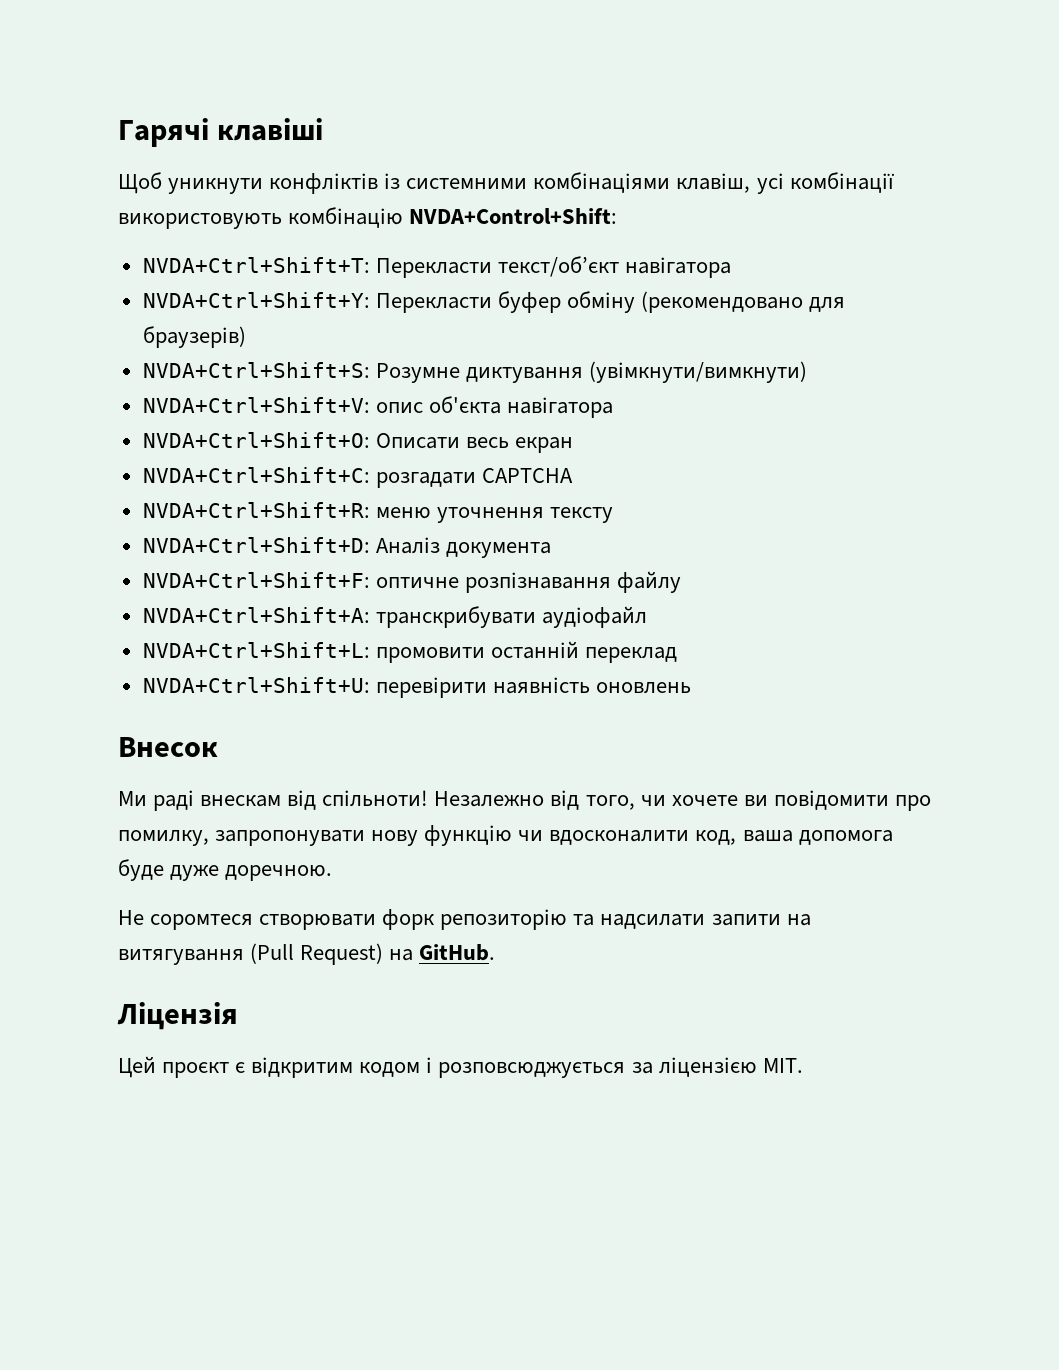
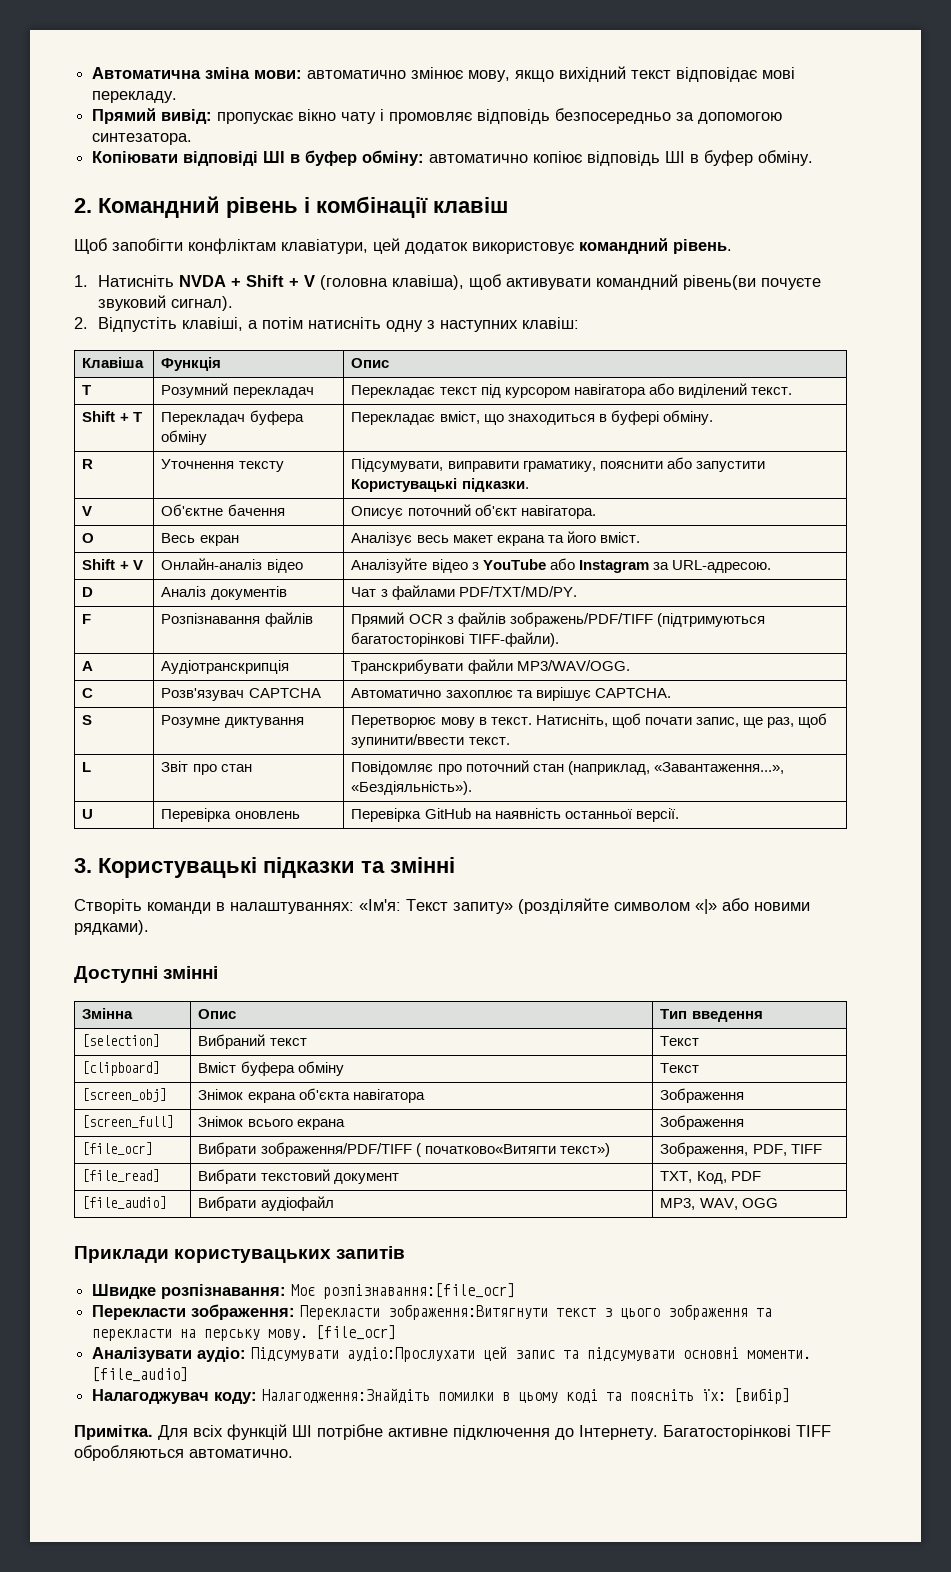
- Гарячі клавіші
- Щоб уникнути конфліктів із системними комбінаціями клавіш, усі комбінації використовують комбінацію NVDA+Control+Shift:
- NVDA+Ctrl+Shift+T: Перекласти текст/об’єкт навігатора
- NVDA+Ctrl+Shift+Y: Перекласти буфер обміну (рекомендовано для браузерів)
- NVDA+Ctrl+Shift+S: Розумне диктування (увімкнути/вимкнути)
- NVDA+Ctrl+Shift+V: опис об'єкта навігатора
- NVDA+Ctrl+Shift+O: Описати весь екран
- NVDA+Ctrl+Shift+C: розгадати CAPTCHA
- NVDA+Ctrl+Shift+R: меню уточнення тексту
- NVDA+Ctrl+Shift+D: Аналіз документа
- NVDA+Ctrl+Shift+F: оптичне розпізнавання файлу
- NVDA+Ctrl+Shift+A: транскрибувати аудіофайл
- NVDA+Ctrl+Shift+L: промовити останній переклад
- NVDA+Ctrl+Shift+U: перевірити наявність оновлень
- Внесок
- Ми раді внескам від спільноти! Незалежно від того, чи хочете ви повідомити про помилку, запропонувати нову функцію чи вдосконалити код, ваша допомога буде дуже доречною.
- Не соромтеся створювати форк репозиторію та надсилати запити на витягування (Pull Request) на GitHub.
- Ліцензія
- Цей проєкт є відкритим кодом і розповсюджується за ліцензією MIT.
+ Автоматична зміна мови: автоматично змінює мову, якщо вихідний текст відповідає мові перекладу.
+ Прямий вивід: пропускає вікно чату і промовляє відповідь безпосередньо за допомогою синтезатора.
+ Копіювати відповіді ШІ в буфер обміну: автоматично копіює відповідь ШІ в буфер обміну.
+ 2. Командний рівень і комбінації клавіш
+ Щоб запобігти конфліктам клавіатури, цей додаток використовує командний рівень.
+ 1. Натисніть NVDA + Shift + V (головна клавіша), щоб активувати командний рівень(ви почуєте звуковий сигнал).
+ 2. Відпустіть клавіші, а потім натисніть одну з наступних клавіш:
+ Клавіша | Функція | Опис
+ T | Розумний перекладач | Перекладає текст під курсором навігатора або виділений текст.
+ Shift + T | Перекладач буфера обміну | Перекладає вміст, що знаходиться в буфері обміну.
+ R | Уточнення тексту | Підсумувати, виправити граматику, пояснити або запустити Користувацькі підказки.
+ V | Об'єктне бачення | Описує поточний об'єкт навігатора.
+ O | Весь екран | Аналізує весь макет екрана та його вміст.
+ Shift + V | Онлайн-аналіз відео | Аналізуйте відео з YouTube або Instagram за URL-адресою.
+ D | Аналіз документів | Чат з файлами PDF/TXT/MD/PY.
+ F | Розпізнавання файлів | Прямий OCR з файлів зображень/PDF/TIFF (підтримуються багатосторінкові TIFF-файли).
+ A | Аудіотранскрипція | Транскрибувати файли MP3/WAV/OGG.
+ C | Розв'язувач CAPTCHA | Автоматично захоплює та вирішує CAPTCHA.
+ S | Розумне диктування | Перетворює мову в текст. Натисніть, щоб почати запис, ще раз, щоб зупинити/ввести текст.
+ L | Звіт про стан | Повідомляє про поточний стан (наприклад, «Завантаження...», «Бездіяльність»).
+ U | Перевірка оновлень | Перевірка GitHub на наявність останньої версії.
+ 3. Користувацькі підказки та змінні
+ Створіть команди в налаштуваннях: «Ім'я: Текст запиту» (розділяйте символом «|» або новими рядками).
+ Доступні змінні
+ Змінна | Опис | Тип введення
+ [selection] | Вибраний текст | Текст
+ [clipboard] | Вміст буфера обміну | Текст
+ [screen_obj] | Знімок екрана об'єкта навігатора | Зображення
+ [screen_full] | Знімок всього екрана | Зображення
+ [file_ocr] | Вибрати зображення/PDF/TIFF ( початково«Витягти текст») | Зображення, PDF, TIFF
+ [file_read] | Вибрати текстовий документ | TXT, Код, PDF
+ [file_audio] | Вибрати аудіофайл | MP3, WAV, OGG
+ Приклади користувацьких запитів
+ Швидке розпізнавання: Моє розпізнавання:[file_ocr]
+ Перекласти зображення: Перекласти зображення:Витягнути текст з цього зображення та перекласти на перську мову. [file_ocr]
+ Аналізувати аудіо: Підсумувати аудіо:Прослухати цей запис та підсумувати основні моменти. [file_audio]
+ Налагоджувач коду: Налагодження:Знайдіть помилки в цьому коді та поясніть їх: [вибір]
+ Примітка. Для всіх функцій ШІ потрібне активне підключення до Інтернету. Багатосторінкові TIFF обробляються автоматично.

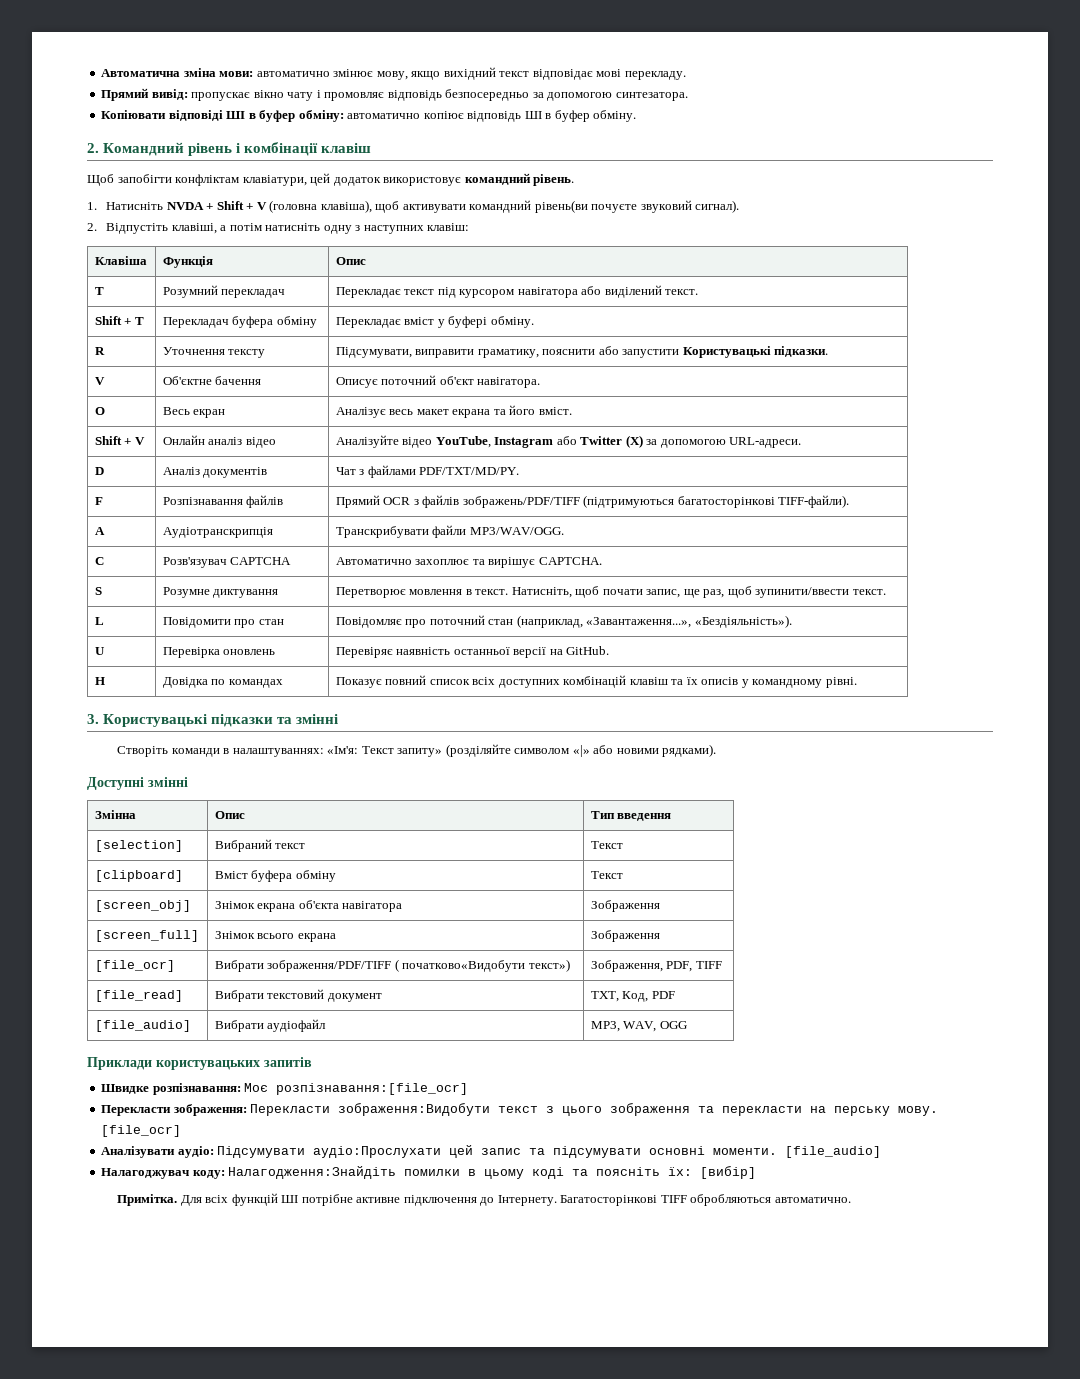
- Shift + T | Перекладач буфера обміну | Перекладає вміст, що знаходиться в буфері обміну.
+ Shift + T | Перекладач буфера обміну | Перекладає вміст у буфері обміну.
- Shift + V | Онлайн-аналіз відео | Аналізуйте відео з YouTube або Instagram за URL-адресою.
+ Shift + V | Онлайн аналіз відео | Аналізуйте відео YouTube, Instagram або Twitter (X) за допомогою URL-адреси.
- S | Розумне диктування | Перетворює мову в текст. Натисніть, щоб почати запис, ще раз, щоб зупинити/ввести текст.
+ S | Розумне диктування | Перетворює мовлення в текст. Натисніть, щоб почати запис, ще раз, щоб зупинити/ввести текст.
- L | Звіт про стан | Повідомляє про поточний стан (наприклад, «Завантаження...», «Бездіяльність»).
+ L | Повідомити про стан | Повідомляє про поточний стан (наприклад, «Завантаження...», «Бездіяльність»).
- U | Перевірка оновлень | Перевірка GitHub на наявність останньої версії.
+ U | Перевірка оновлень | Перевіряє наявність останньої версії на GitHub.
+ H | Довідка по командах | Показує повний список всіх доступних комбінацій клавіш та їх описів у командному рівні.
- [file_ocr] | Вибрати зображення/PDF/TIFF ( початково«Витягти текст») | Зображення, PDF, TIFF
+ [file_ocr] | Вибрати зображення/PDF/TIFF ( початково«Видобути текст») | Зображення, PDF, TIFF
- Перекласти зображення: Перекласти зображення:Витягнути текст з цього зображення та перекласти на перську мову.
+ Перекласти зображення: Перекласти зображення:Видобути текст з цього зображення та перекласти на перську мову.

